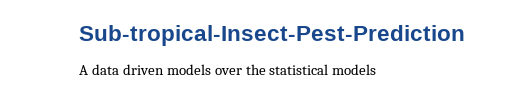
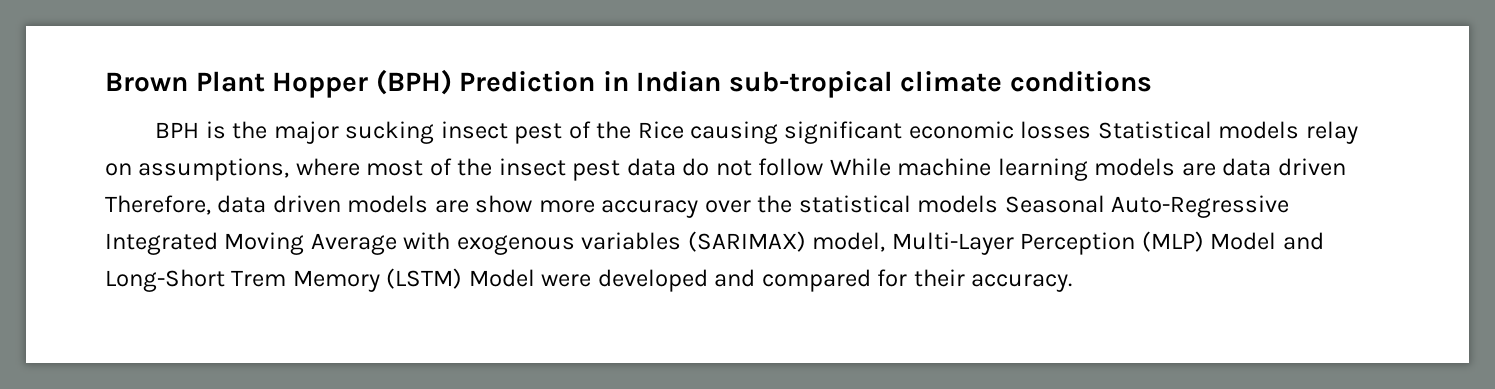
- Sub-tropical-Insect-Pest-Prediction
- A data driven models over the statistical models
+ Brown Plant Hopper (BPH) Prediction in Indian sub-tropical climate conditions
+ BPH is the major sucking insect pest of the Rice causing significant economic losses Statistical models relay on assumptions, where most of the insect pest data do not follow While machine learning models are data driven Therefore, data driven models are show more accuracy over the statistical models Seasonal Auto-Regressive Integrated Moving Average with exogenous variables (SARIMAX) model, Multi-Layer Perception (MLP) Model and Long-Short Trem Memory (LSTM) Model were developed and compared for their accuracy.

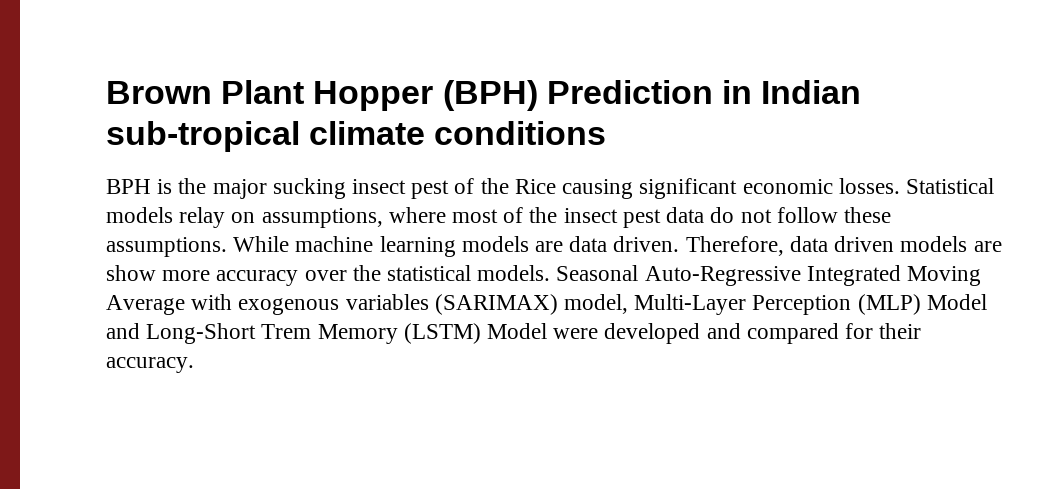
- BPH is the major sucking insect pest of the Rice causing significant economic losses Statistical models relay on assumptions, where most of the insect pest data do not follow While machine learning models are data driven Therefore, data driven models are show more accuracy over the statistical models Seasonal Auto-Regressive Integrated Moving Average with exogenous variables (SARIMAX) model, Multi-Layer Perception (MLP) Model and Long-Short Trem Memory (LSTM) Model were developed and compared for their accuracy.
+ BPH is the major sucking insect pest of the Rice causing significant economic losses. Statistical models relay on assumptions, where most of the insect pest data do not follow these assumptions. While machine learning models are data driven. Therefore, data driven models are show more accuracy over the statistical models. Seasonal Auto-Regressive Integrated Moving Average with exogenous variables (SARIMAX) model, Multi-Layer Perception (MLP) Model and Long-Short Trem Memory (LSTM) Model were developed and compared for their accuracy.

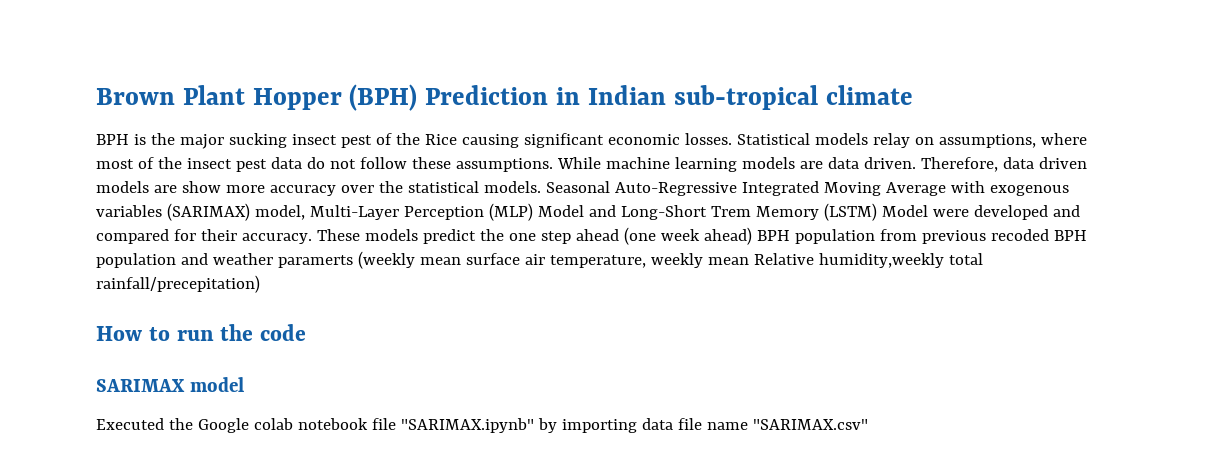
- Brown Plant Hopper (BPH) Prediction in Indian sub-tropical climate conditions
+ Brown Plant Hopper (BPH) Prediction in Indian sub-tropical climate
+ These models predict the one step ahead (one week ahead) BPH population from previous recoded BPH population and weather paramerts (weekly mean surface air temperature, weekly mean Relative humidity,weekly total rainfall/precepitation)
+ How to run the code
+ SARIMAX model
+ Executed the Google colab notebook file "SARIMAX.ipynb" by importing data file name "SARIMAX.csv"

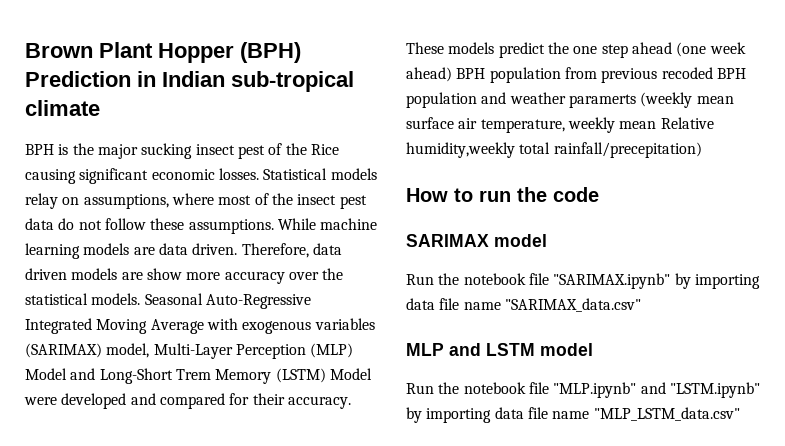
- Executed the Google colab notebook file "SARIMAX.ipynb" by importing data file name "SARIMAX.csv"
+ Run the notebook file "SARIMAX.ipynb" by importing data file name "SARIMAX_data.csv"
+ MLP and LSTM model
+ Run the notebook file "MLP.ipynb" and "LSTM.ipynb" by importing data file name "MLP_LSTM_data.csv"

